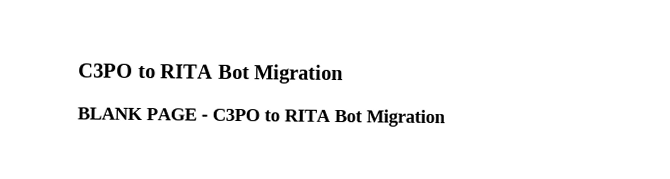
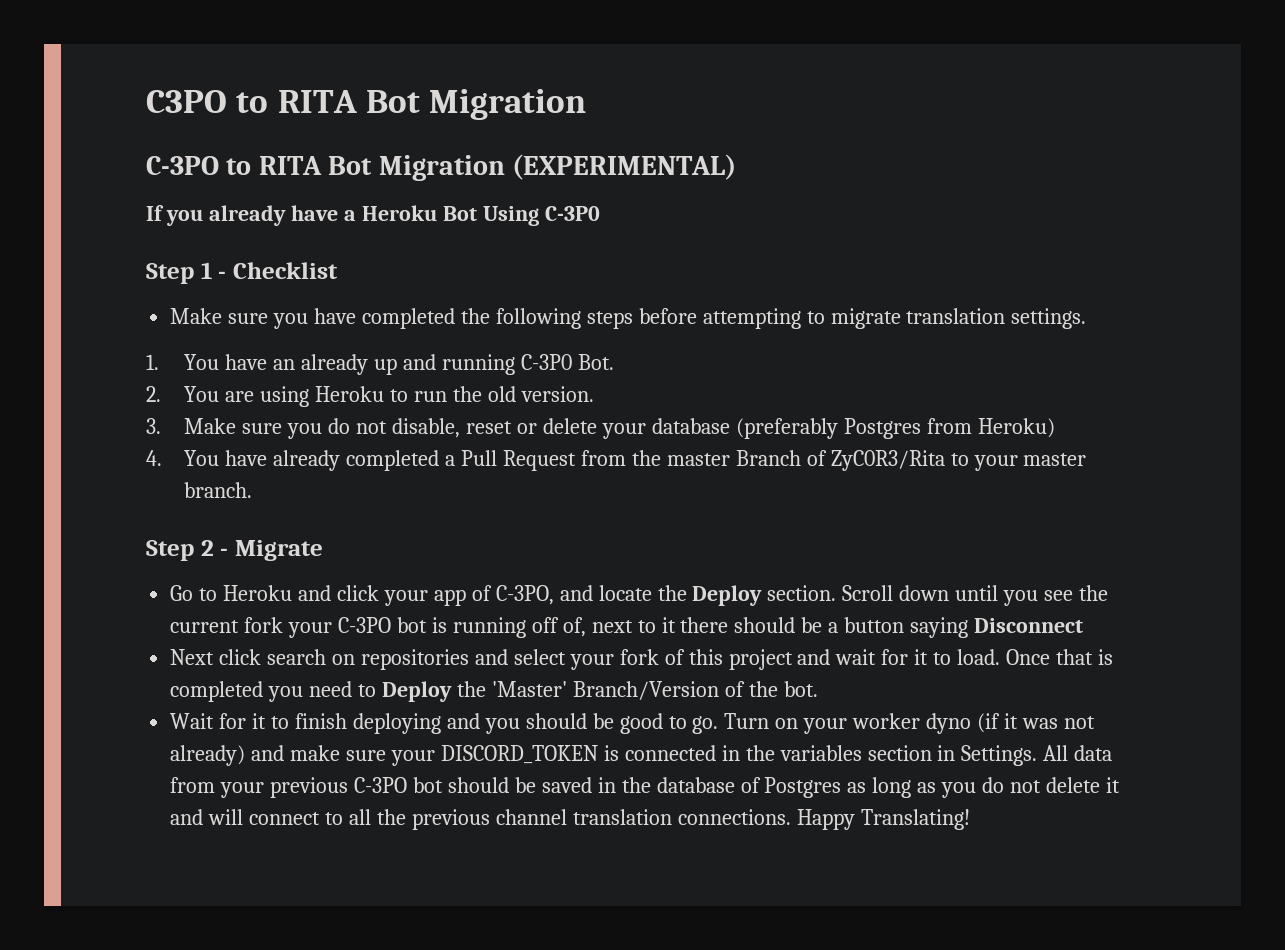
- BLANK PAGE - C3PO to RITA Bot Migration
+ C-3PO to RITA Bot Migration (EXPERIMENTAL)
+ If you already have a Heroku Bot Using C-3P0
+ Step 1 - Checklist
+ Make sure you have completed the following steps before attempting to migrate translation settings.
+ 1. You have an already up and running C-3P0 Bot.
+ 2. You are using Heroku to run the old version.
+ 3. Make sure you do not disable, reset or delete your database (preferably Postgres from Heroku)
+ 4. You have already completed a Pull Request from the master Branch of ZyC0R3/Rita to your master branch.
+ Step 2 - Migrate
+ Go to Heroku and click your app of C-3PO, and locate the Deploy section. Scroll down until you see the current fork your C-3PO bot is running off of, next to it there should be a button saying Disconnect
+ Next click search on repositories and select your fork of this project and wait for it to load. Once that is completed you need to Deploy the 'Master' Branch/Version of the bot.
+ Wait for it to finish deploying and you should be good to go. Turn on your worker dyno (if it was not already) and make sure your DISCORD_TOKEN is connected in the variables section in Settings. All data from your previous C-3PO bot should be saved in the database of Postgres as long as you do not delete it and will connect to all the previous channel translation connections. Happy Translating!

